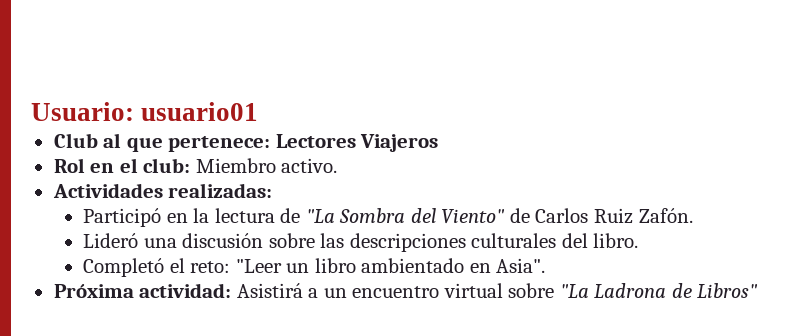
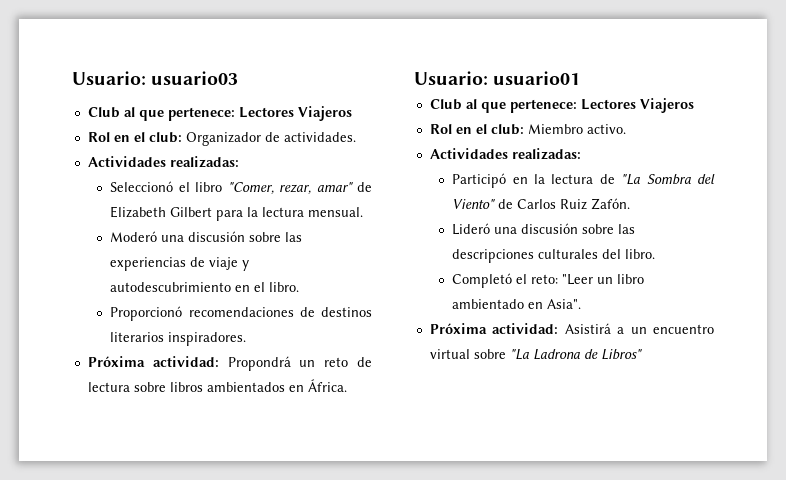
+ Usuario: usuario03
+ Club al que pertenece: Lectores Viajeros
+ Rol en el club: Organizador de actividades.
+ Actividades realizadas:
+ Seleccionó el libro "Comer, rezar, amar" de Elizabeth Gilbert para la lectura mensual.
+ Moderó una discusión sobre las experiencias de viaje y autodescubrimiento en el libro.
+ Proporcionó recomendaciones de destinos literarios inspiradores.
+ Próxima actividad: Propondrá un reto de lectura sobre libros ambientados en África.

